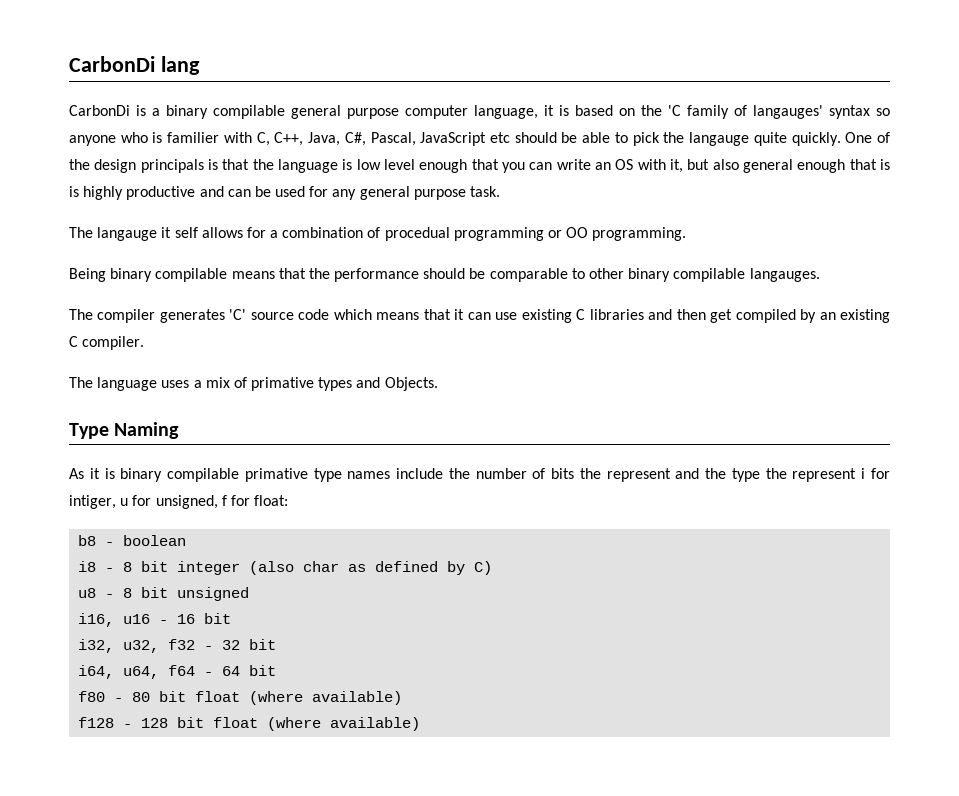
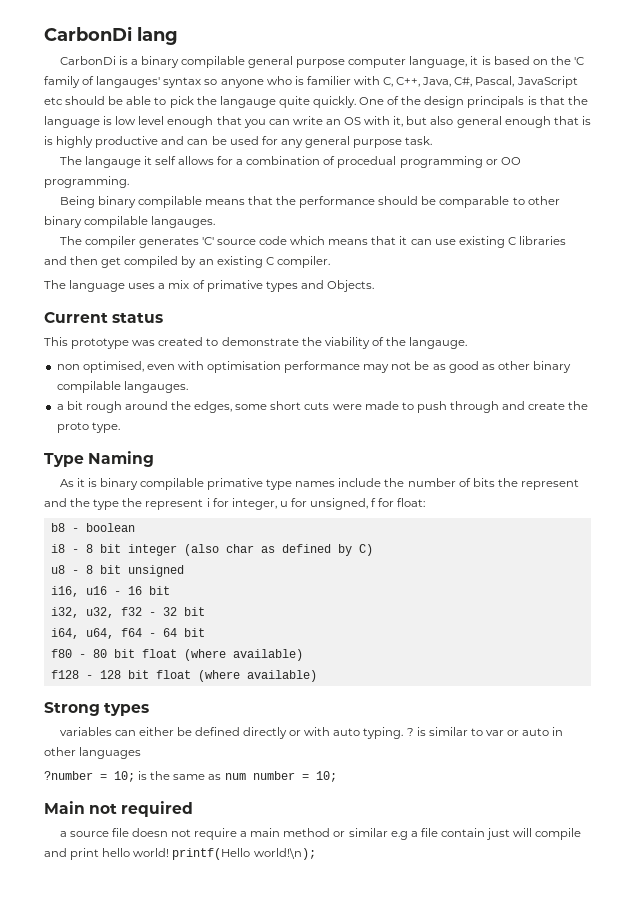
+ Current status
+ This prototype was created to demonstrate the viability of the langauge.
+ non optimised, even with optimisation performance may not be as good as other binary compilable langauges.
+ a bit rough around the edges, some short cuts were made to push through and create the proto type.
- As it is binary compilable primative type names include the number of bits the represent and the type the represent i for intiger, u for unsigned, f for float:
+ As it is binary compilable primative type names include the number of bits the represent and the type the represent i for integer, u for unsigned, f for float:
+ Strong types
+ variables can either be defined directly or with auto typing. ? is similar to var or auto in other languages
+ ?number = 10; is the same as num number = 10;
+ Main not required
+ a source file doesn not require a main method or similar e.g a file contain just will compile and print hello world! printf(Hello world!\n);

